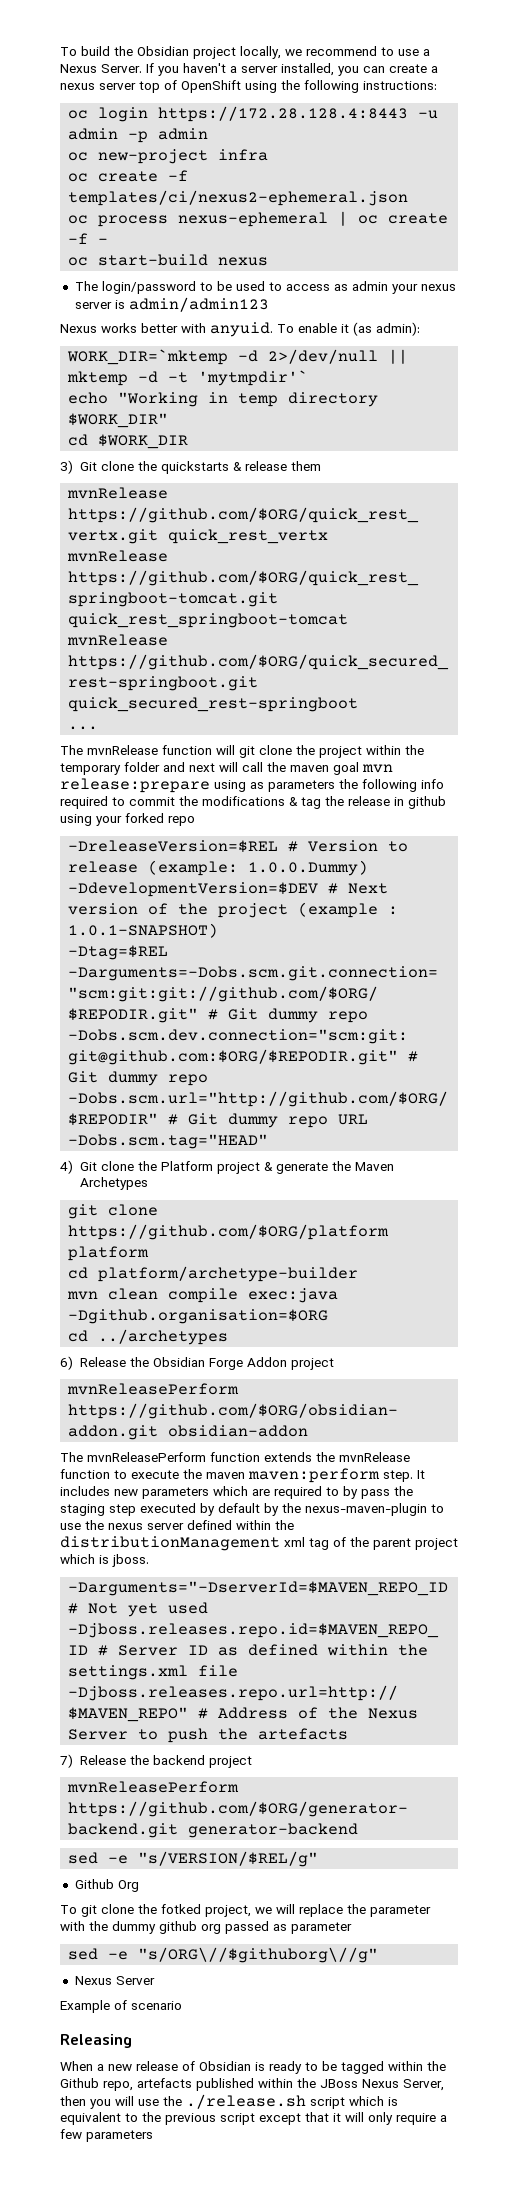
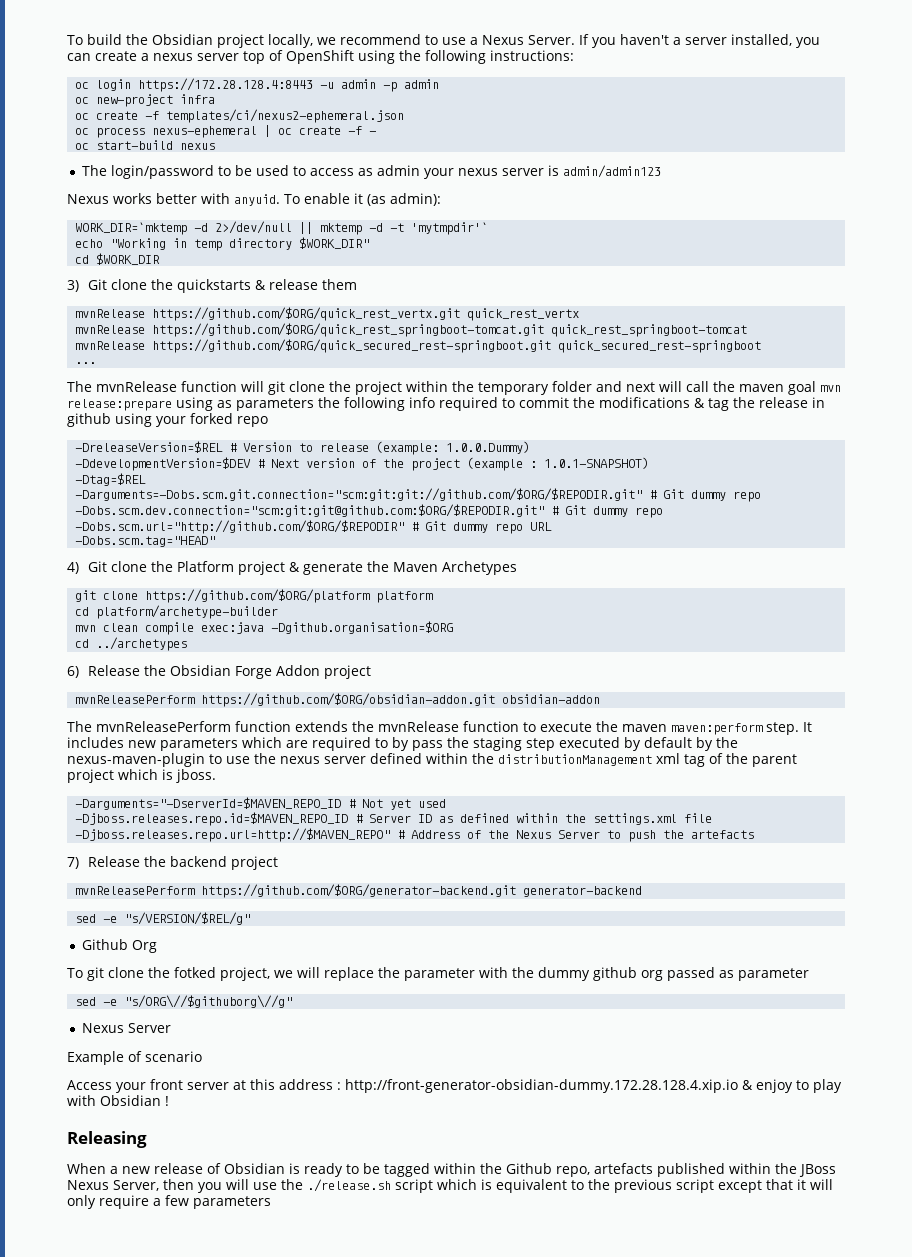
+ Access your front server at this address : http://front-generator-obsidian-dummy.172.28.128.4.xip.io & enjoy to play with Obsidian !

